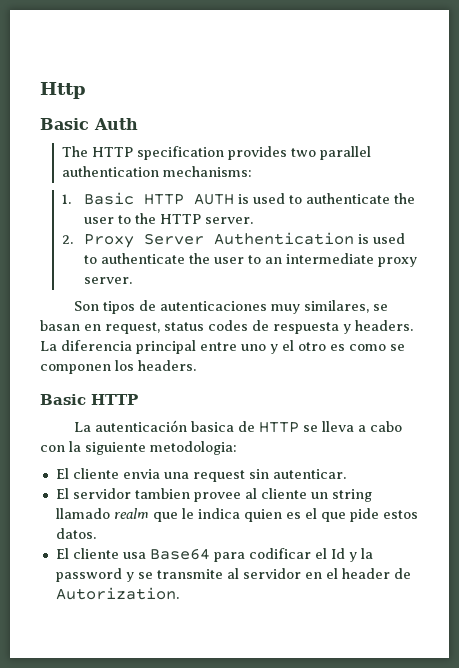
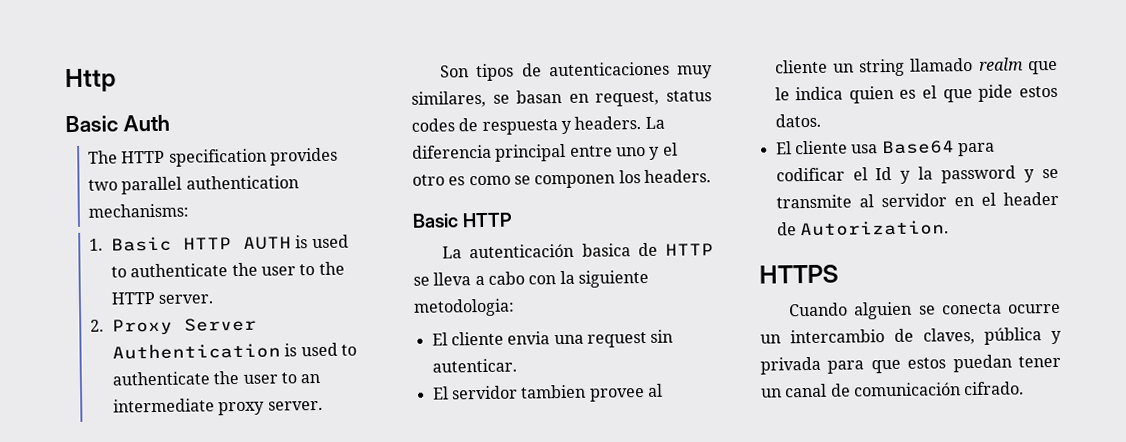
+ HTTPS
+ Cuando alguien se conecta ocurre un intercambio de claves, pública y privada para que estos puedan tener un canal de comunicación cifrado.

